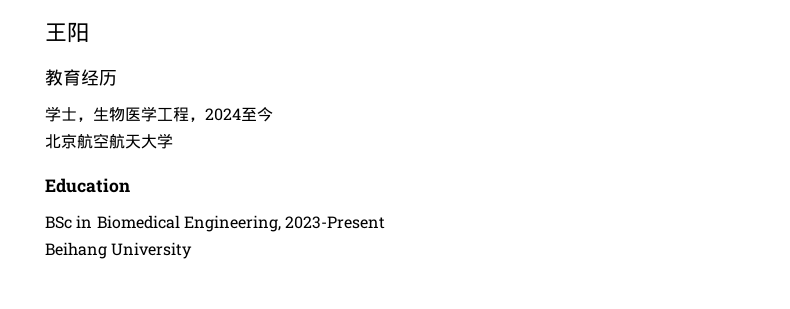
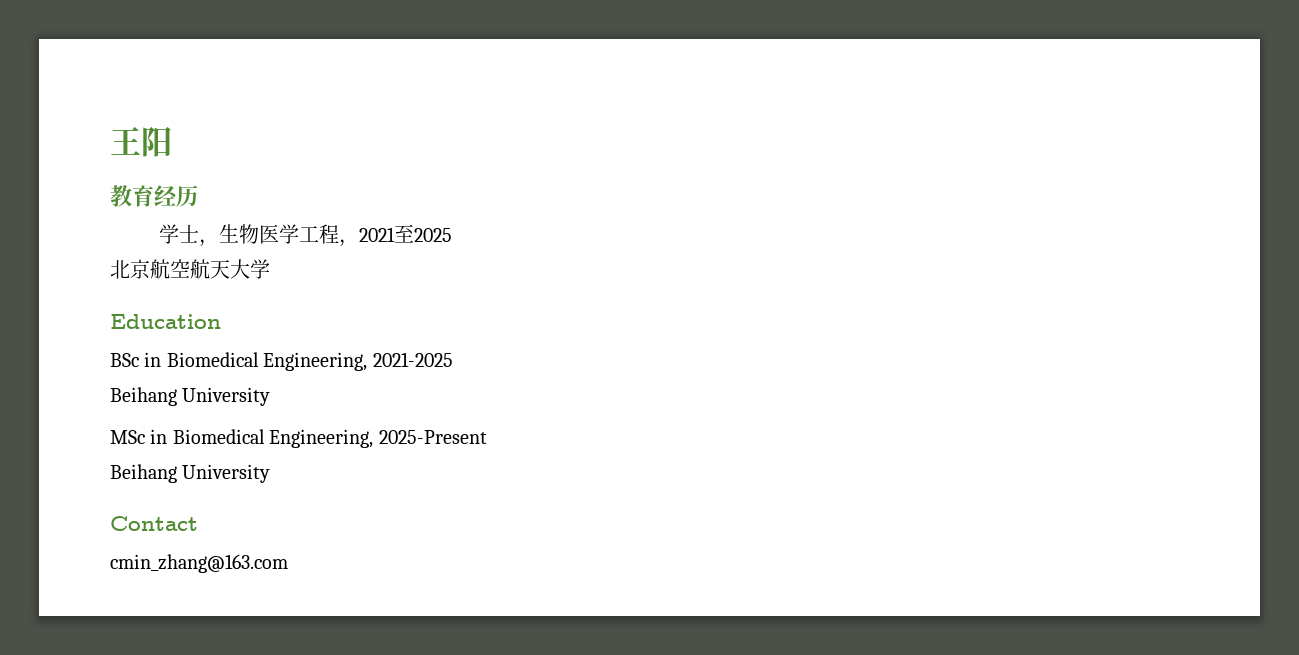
- 学士，生物医学工程，2024至今
+ 学士，生物医学工程，2021至2025
- BSc in Biomedical Engineering, 2023-Present
+ BSc in Biomedical Engineering, 2021-2025
  Beihang University
+ MSc in Biomedical Engineering, 2025-Present
+ Beihang University
+ Contact
+ cmin_zhang@163.com

